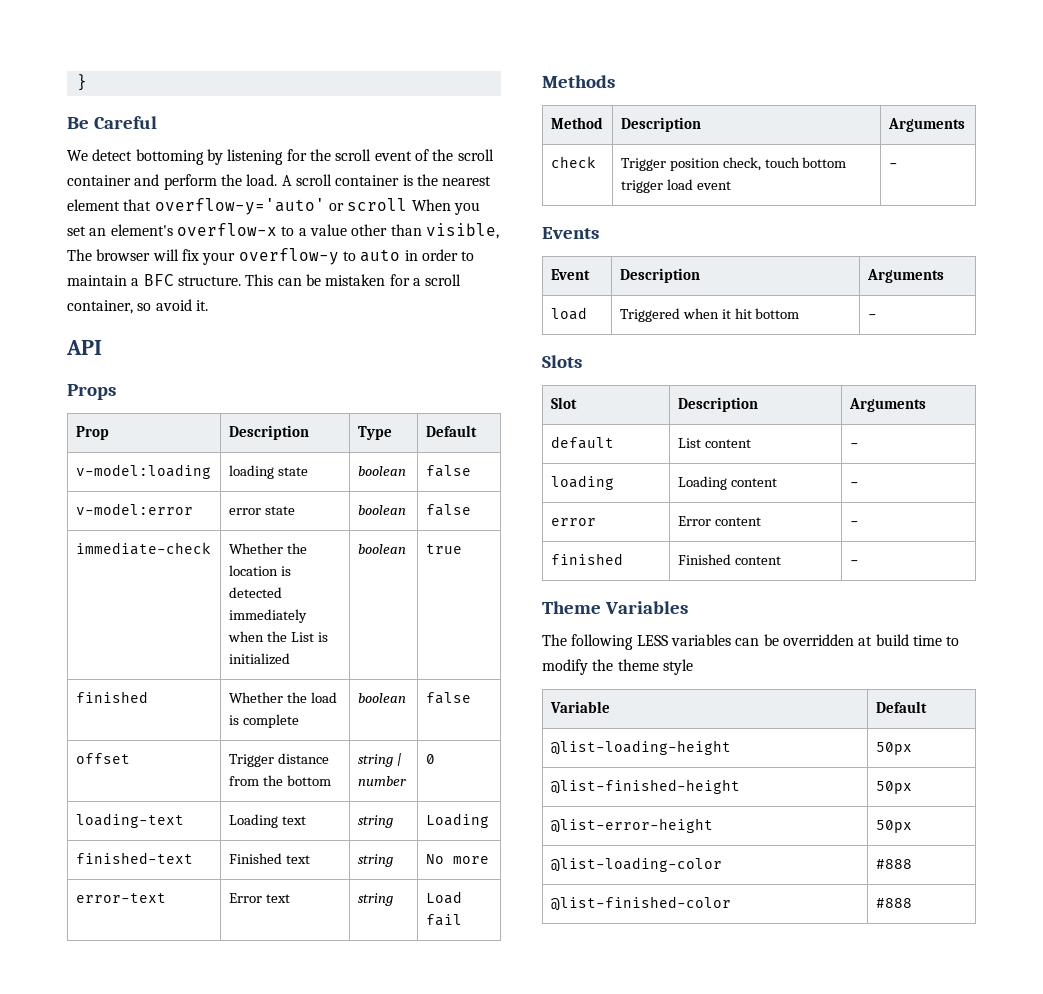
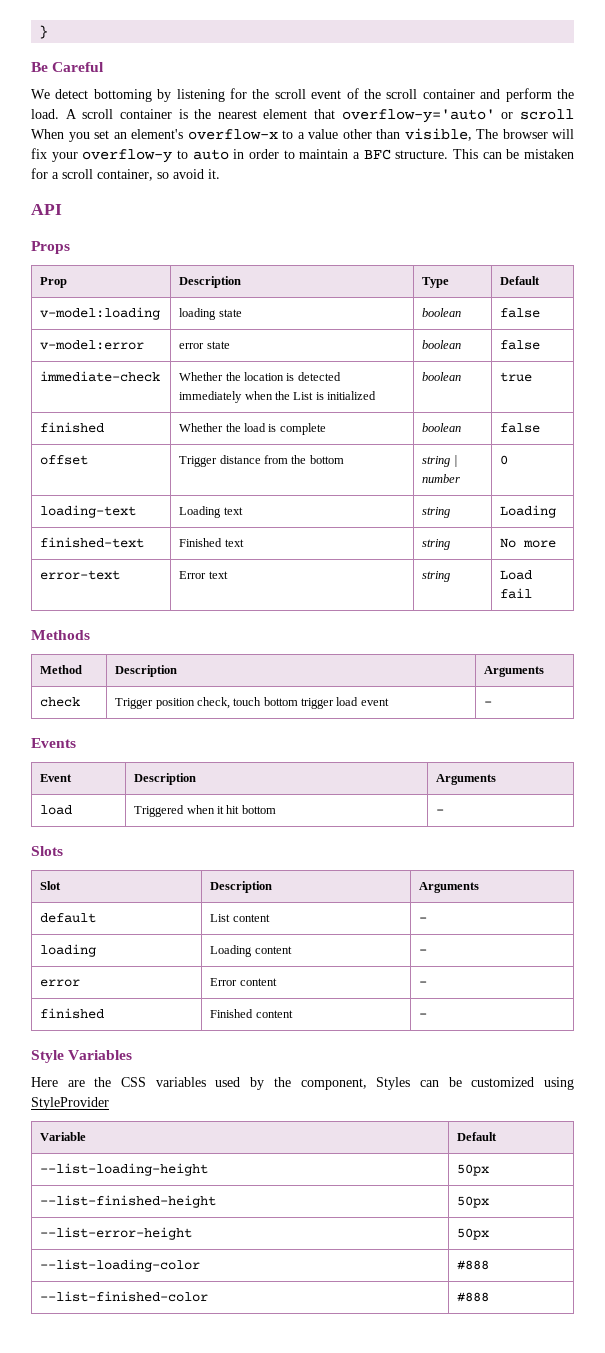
- Theme Variables
+ Style Variables
- The following LESS variables can be overridden at build time to modify the theme style
+ Here are the CSS variables used by the component, Styles can be customized using StyleProvider
- @list-loading-height | 50px
- @list-finished-height | 50px
- @list-error-height | 50px
- @list-loading-color | #888
+ --list-loading-height | 50px
+ --list-finished-height | 50px
+ --list-error-height | 50px
+ --list-loading-color | #888
- @list-finished-color | #888
+ --list-finished-color | #888

